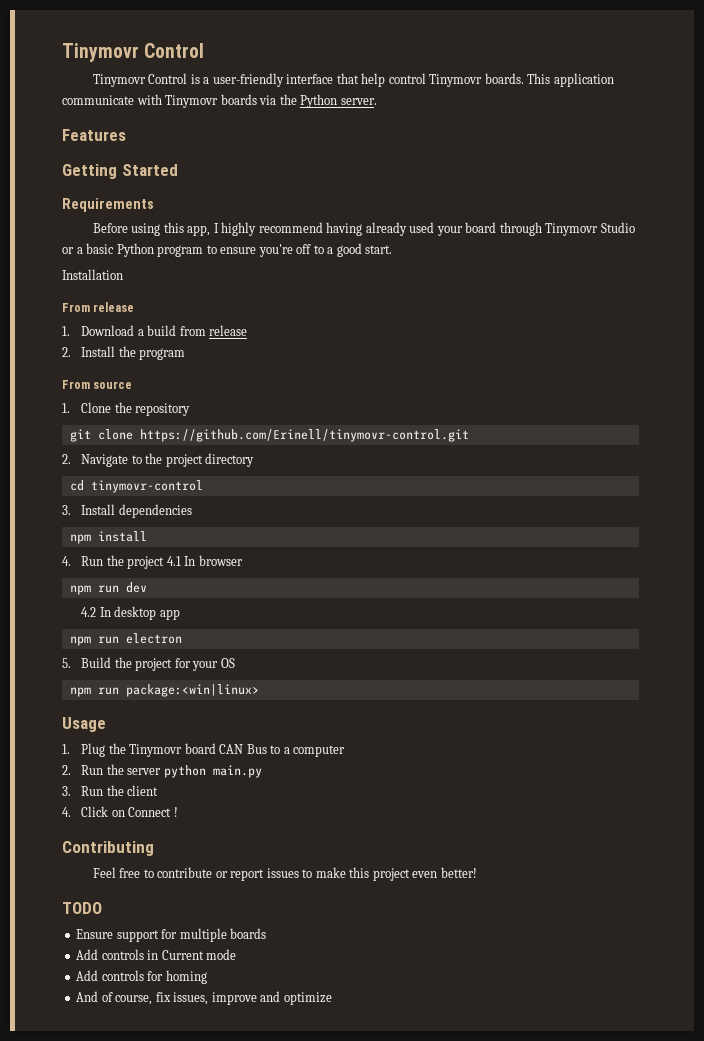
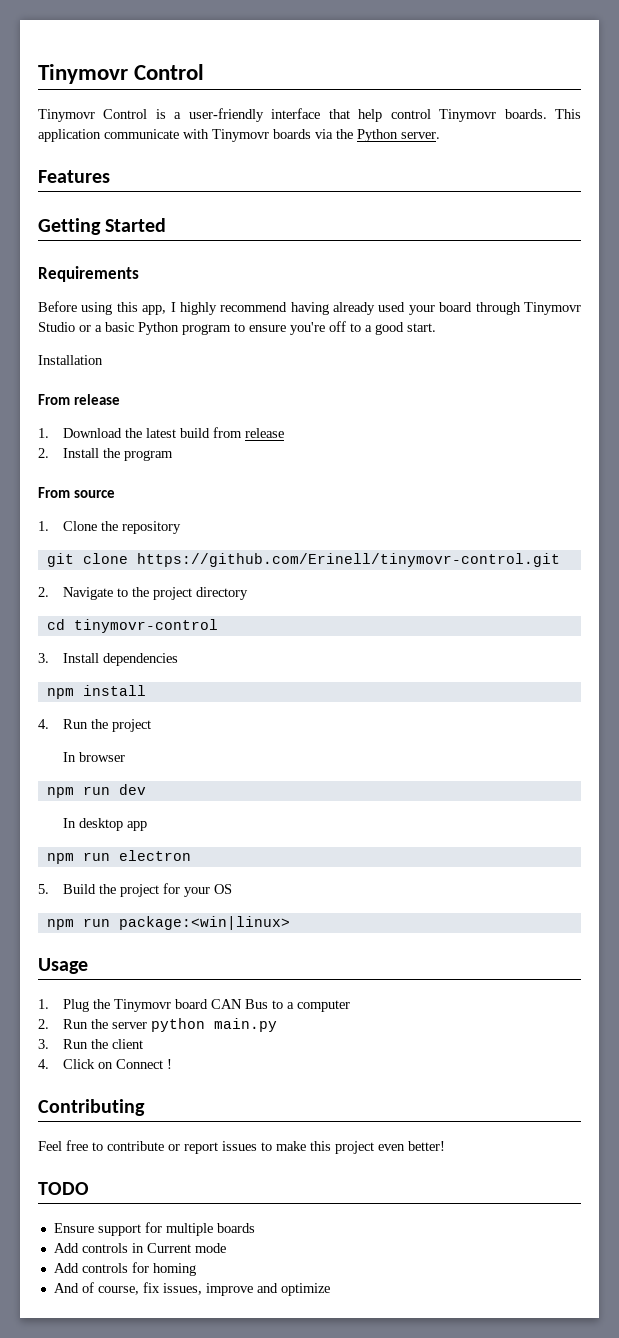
- 1. Download a build from release
+ 1. Download the latest build from release
- 4. Run the project 4.1 In browser
+ 4. Run the project
+ In browser
- 4.2 In desktop app
+ In desktop app

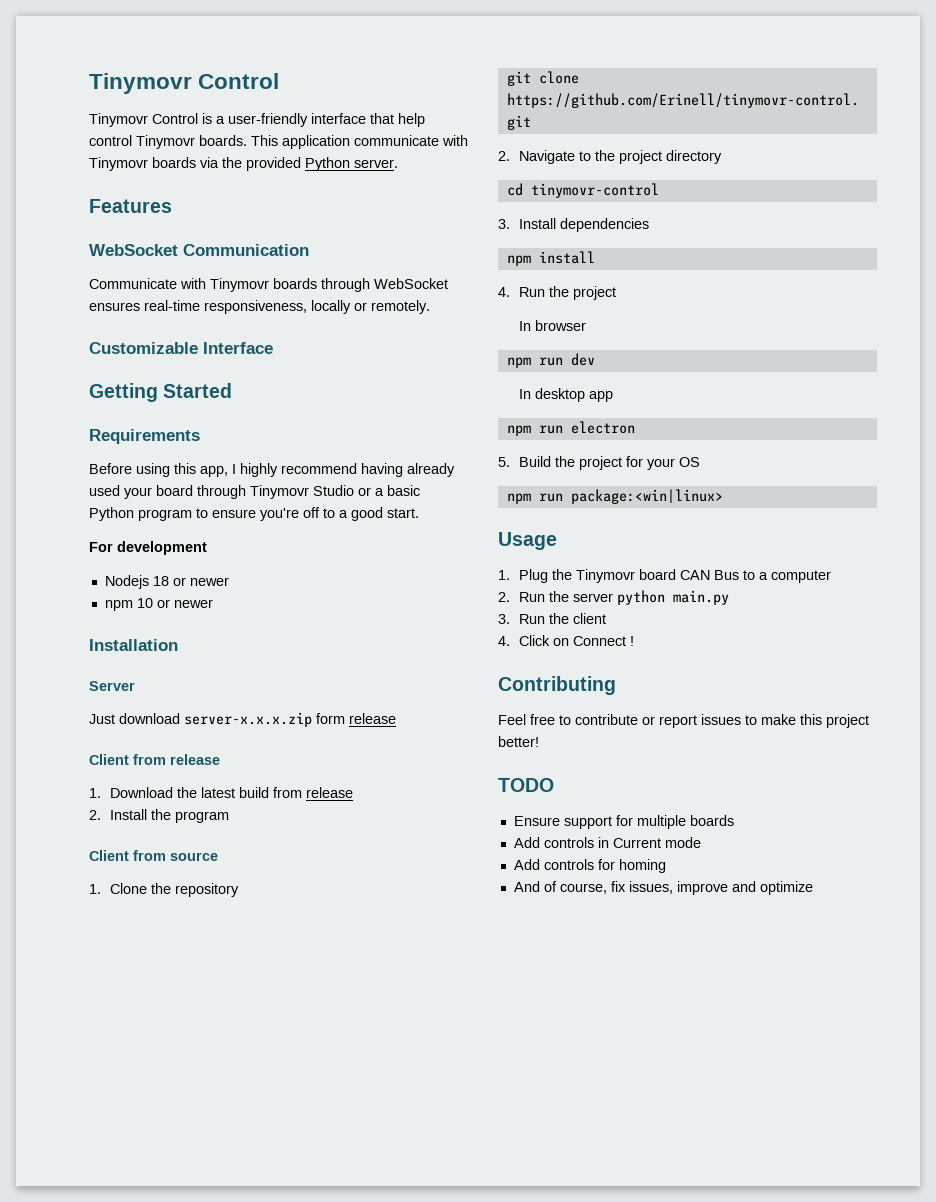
- This application communicate with Tinymovr boards via the Python server.
+ This application communicate with Tinymovr boards via the provided Python server.
+ WebSocket Communication
+ Communicate with Tinymovr boards through WebSocket ensures real-time responsiveness, locally or remotely.
+ Customizable Interface
+ For development
+ Nodejs 18 or newer
+ npm 10 or newer
  Installation
- From release
+ Server
+ Just download server-x.x.x.zip form release
+ Client from release
- From source
+ Client from source
- Feel free to contribute or report issues to make this project even better!
+ Feel free to contribute or report issues to make this project better!

